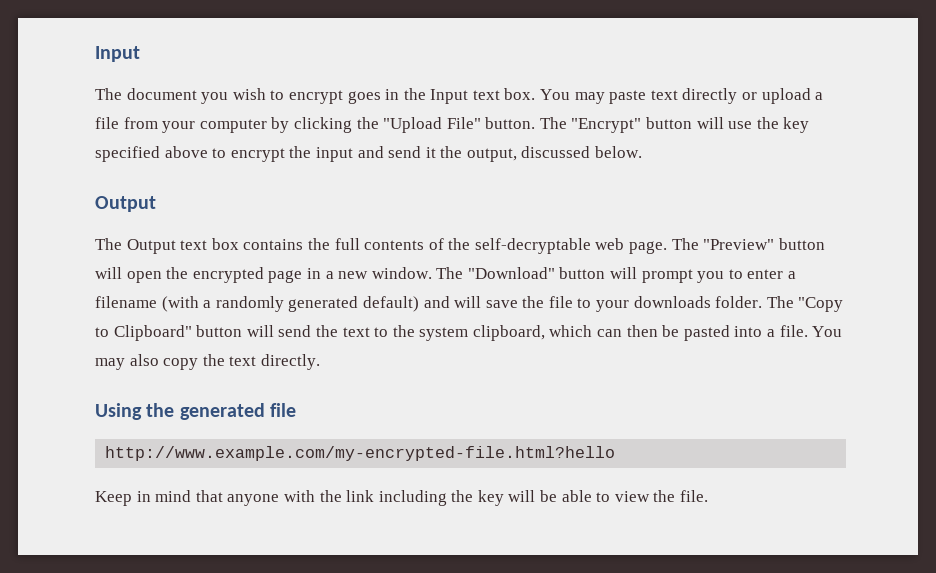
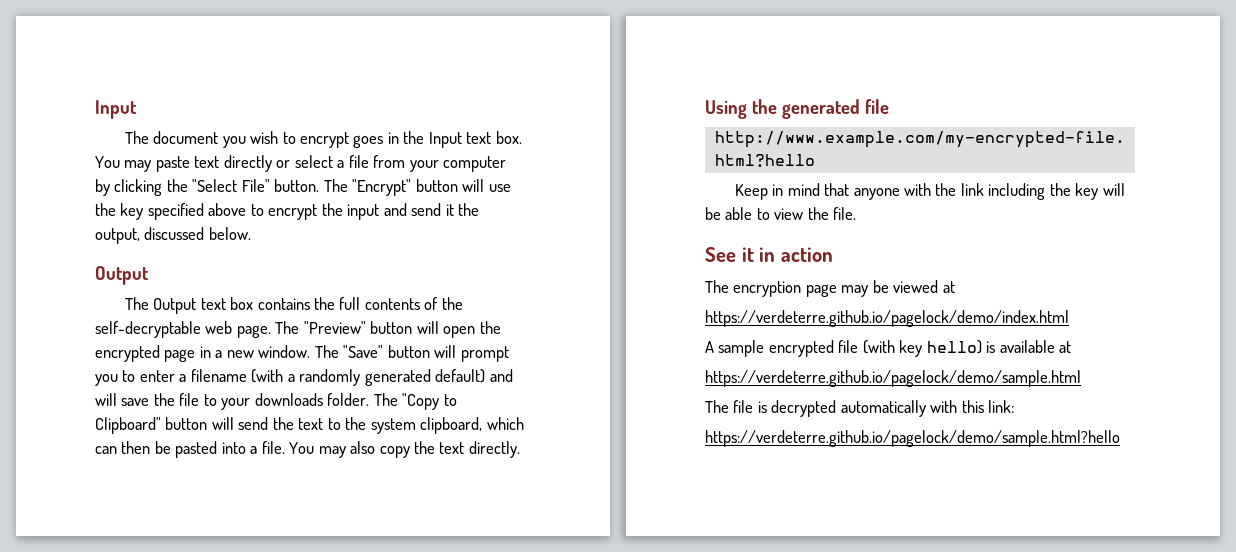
- You may paste text directly or upload a file from your computer by clicking the "Upload File" button.
+ You may paste text directly or select a file from your computer by clicking the "Select File" button.
- The "Download" button will prompt you to enter a filename (with a randomly generated default) and will save the file to your downloads folder.
+ The "Save" button will prompt you to enter a filename (with a randomly generated default) and will save the file to your downloads folder.
+ See it in action
+ The encryption page may be viewed at
+ https://verdeterre.github.io/pagelock/demo/index.html
+ A sample encrypted file (with key hello) is available at
+ https://verdeterre.github.io/pagelock/demo/sample.html
+ The file is decrypted automatically with this link:
+ https://verdeterre.github.io/pagelock/demo/sample.html?hello

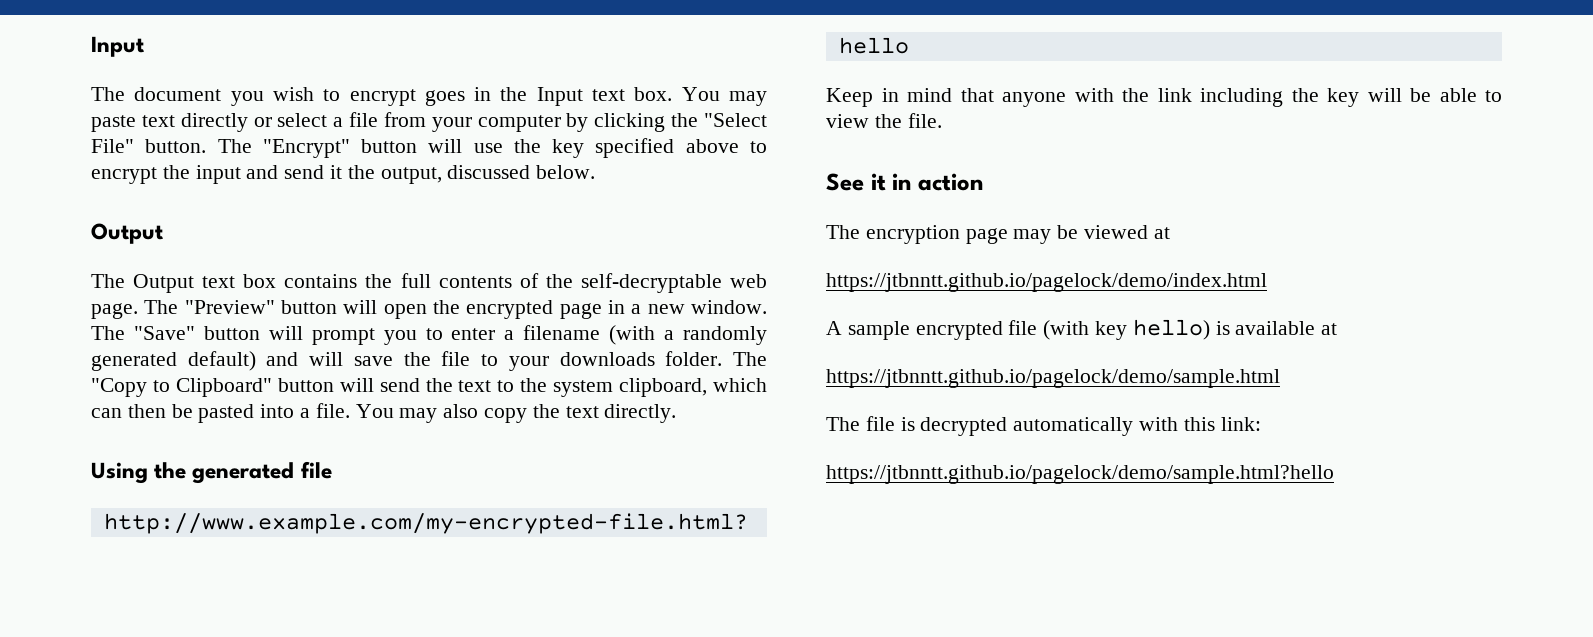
- https://verdeterre.github.io/pagelock/demo/index.html
+ https://jtbnntt.github.io/pagelock/demo/index.html
- https://verdeterre.github.io/pagelock/demo/sample.html
+ https://jtbnntt.github.io/pagelock/demo/sample.html
- https://verdeterre.github.io/pagelock/demo/sample.html?hello
+ https://jtbnntt.github.io/pagelock/demo/sample.html?hello

